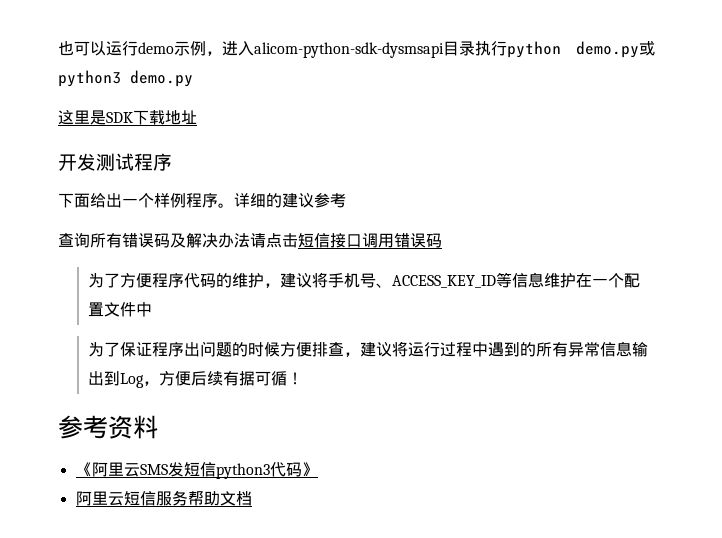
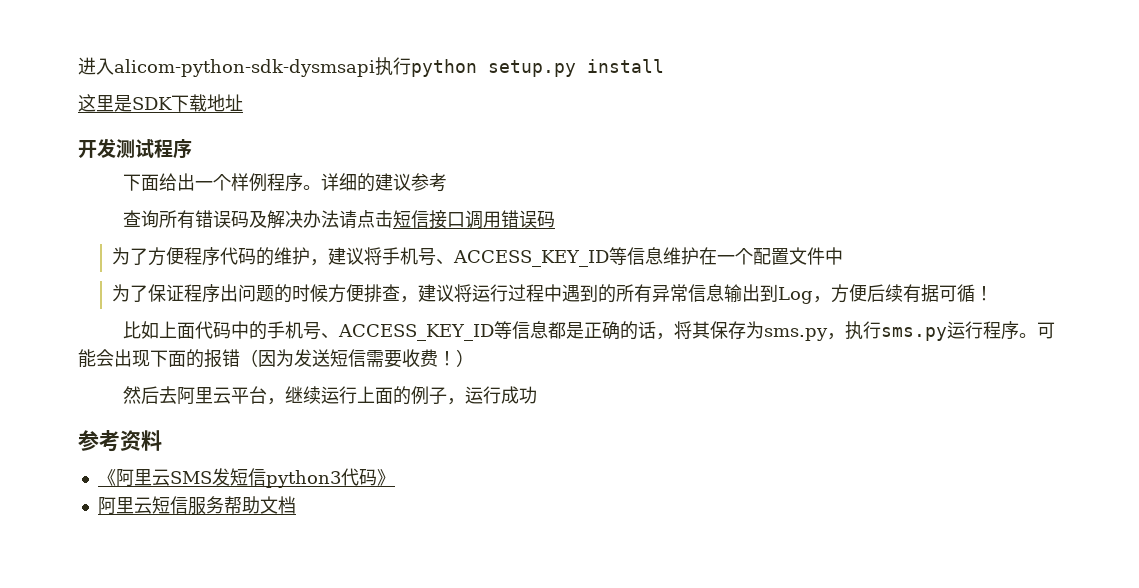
- 也可以运行demo示例，进入alicom-python-sdk-dysmsapi目录执行python demo.py或python3 demo.py
+ 进入alicom-python-sdk-dysmsapi执行python setup.py install
+ 比如上面代码中的手机号、ACCESS_KEY_ID等信息都是正确的话，将其保存为sms.py，执行sms.py运行程序。可能会出现下面的报错（因为发送短信需要收费！）
+ 然后去阿里云平台，继续运行上面的例子，运行成功

